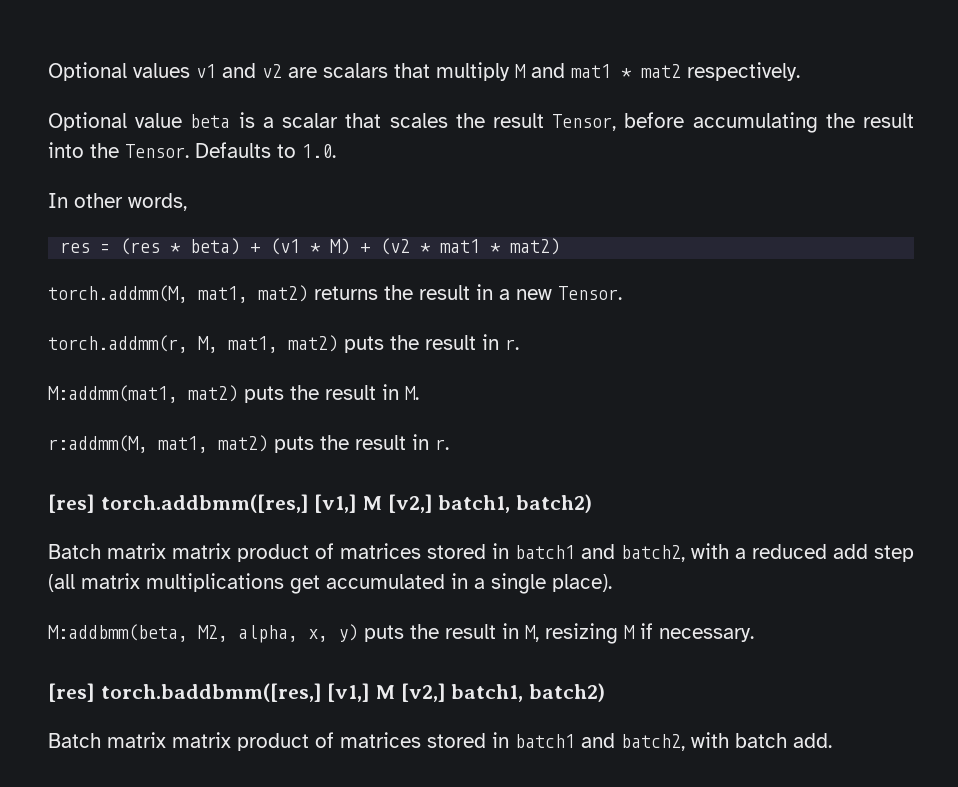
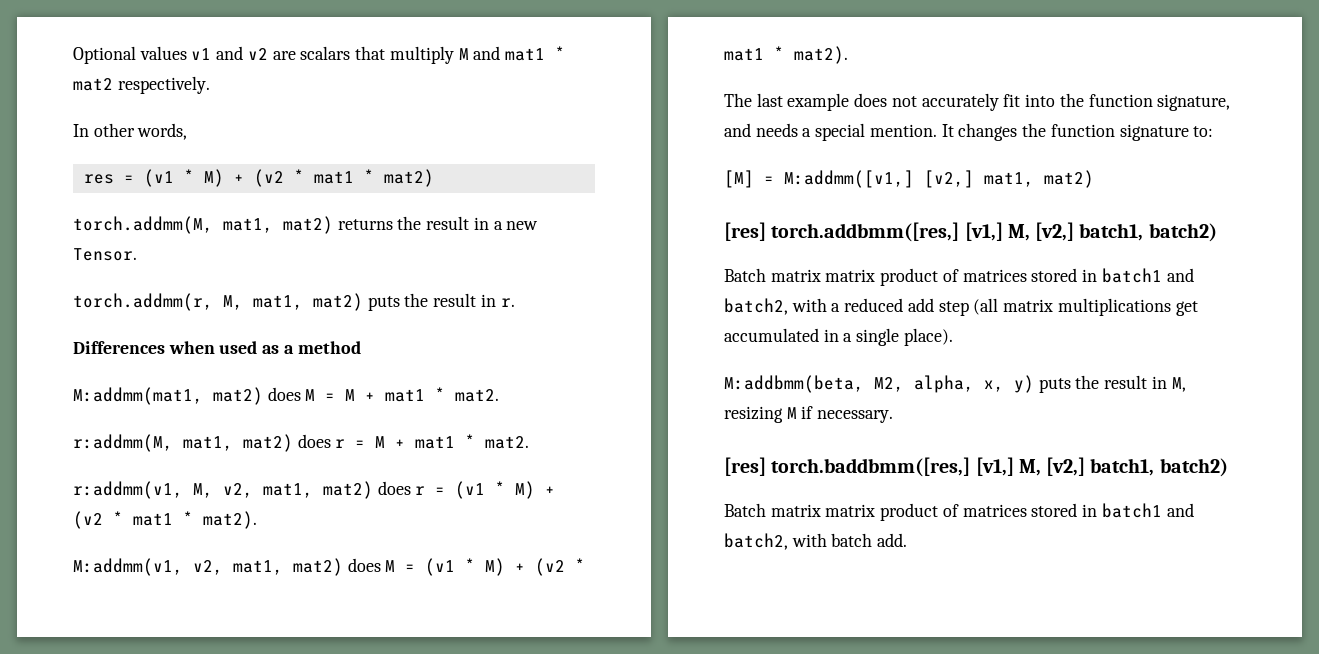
- Optional value beta is a scalar that scales the result Tensor, before accumulating the result into the Tensor. Defaults to 1.0.
- res = (res * beta) + (v1 * M) + (v2 * mat1 * mat2)
+ res = (v1 * M) + (v2 * mat1 * mat2)
- M:addmm(mat1, mat2) puts the result in M.
- r:addmm(M, mat1, mat2) puts the result in r.
+ Differences when used as a method
+ M:addmm(mat1, mat2) does M = M + mat1 * mat2.
+ r:addmm(M, mat1, mat2) does r = M + mat1 * mat2.
+ r:addmm(v1, M, v2, mat1, mat2) does r = (v1 * M) + (v2 * mat1 * mat2).
+ M:addmm(v1, v2, mat1, mat2) does M = (v1 * M) + (v2 * mat1 * mat2).
+ The last example does not accurately fit into the function signature, and needs a special mention. It changes the function signature to:
+ [M] = M:addmm([v1,] [v2,] mat1, mat2)
- [res] torch.addbmm([res,] [v1,] M [v2,] batch1, batch2)
+ [res] torch.addbmm([res,] [v1,] M, [v2,] batch1, batch2)
- [res] torch.baddbmm([res,] [v1,] M [v2,] batch1, batch2)
+ [res] torch.baddbmm([res,] [v1,] M, [v2,] batch1, batch2)

